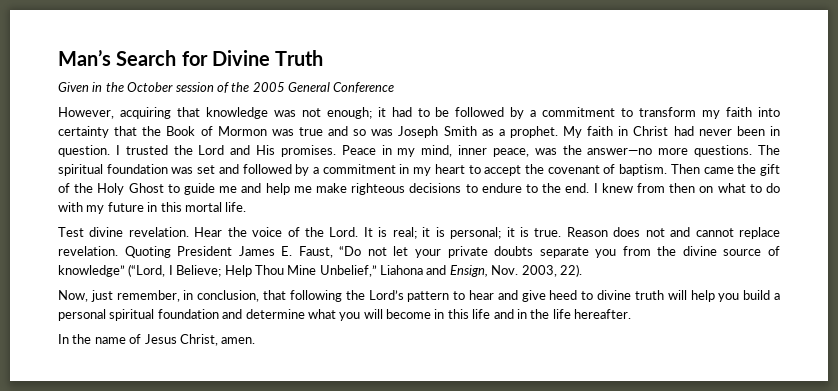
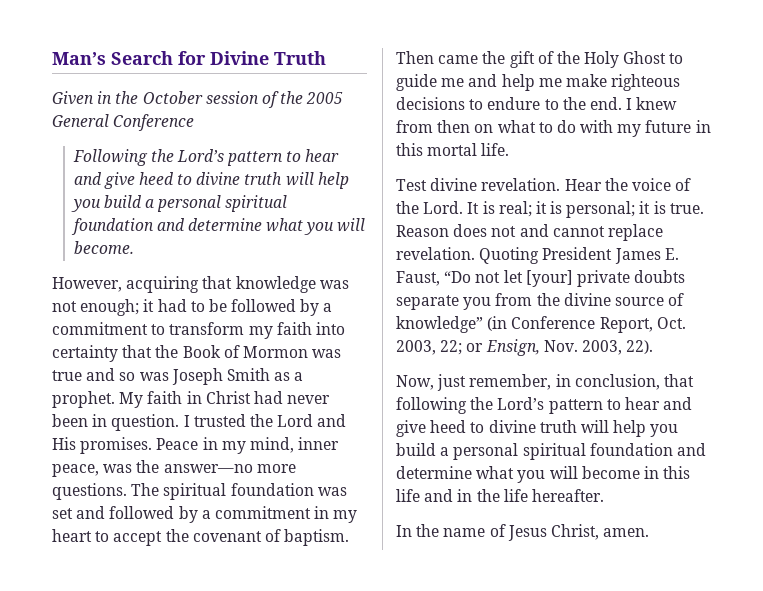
+ Following the Lord’s pattern to hear and give heed to divine truth will help you build a personal spiritual foundation and determine what you will become.
- Quoting President James E. Faust, “Do not let your private doubts separate you from the divine source of knowledge” (“Lord, I Believe; Help Thou Mine Unbelief,” Liahona and Ensign, Nov. 2003, 22).
+ Quoting President James E. Faust, “Do not let [your] private doubts separate you from the divine source of knowledge” (in Conference Report, Oct. 2003, 22; or Ensign, Nov. 2003, 22).

